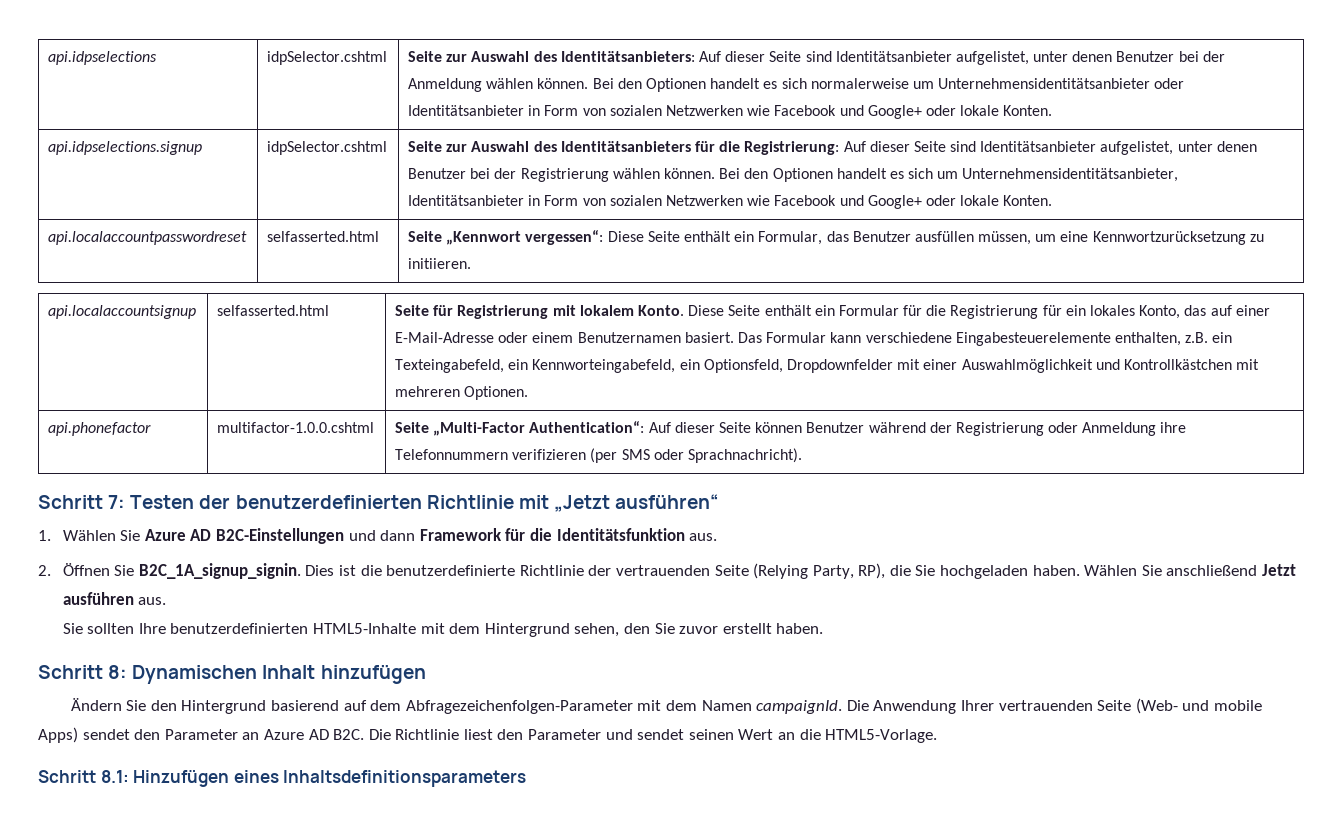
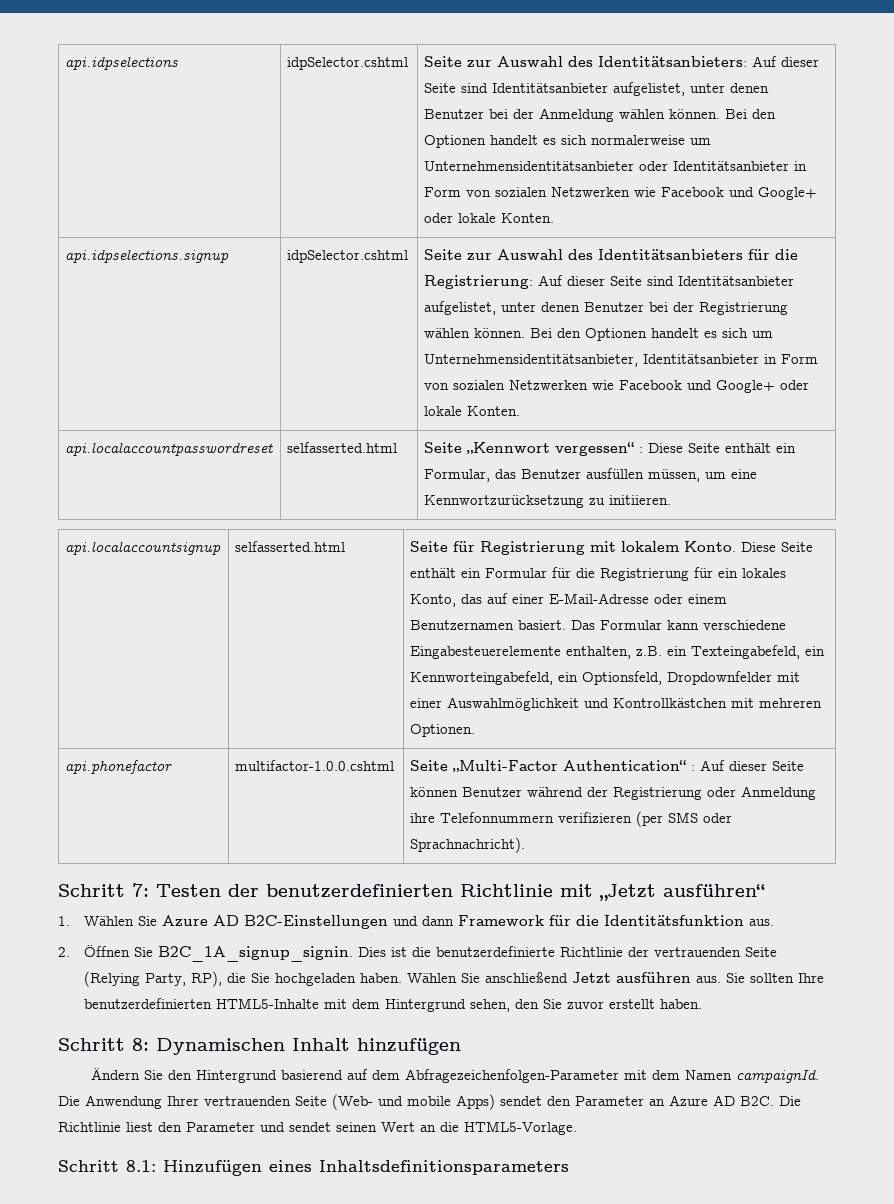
- api.localaccountpasswordreset | selfasserted.html | Seite „Kennwort vergessen“: Diese Seite enthält ein Formular, das Benutzer ausfüllen müssen, um eine Kennwortzurücksetzung zu initiieren.
+ api.localaccountpasswordreset | selfasserted.html | Seite „Kennwort vergessen“ : Diese Seite enthält ein Formular, das Benutzer ausfüllen müssen, um eine Kennwortzurücksetzung zu initiieren.
- api.phonefactor | multifactor-1.0.0.cshtml | Seite „Multi-Factor Authentication“: Auf dieser Seite können Benutzer während der Registrierung oder Anmeldung ihre Telefonnummern verifizieren (per SMS oder Sprachnachricht).
+ api.phonefactor | multifactor-1.0.0.cshtml | Seite „Multi-Factor Authentication“ : Auf dieser Seite können Benutzer während der Registrierung oder Anmeldung ihre Telefonnummern verifizieren (per SMS oder Sprachnachricht).
- Wählen Sie anschließend Jetzt ausführen aus.
- Sie sollten Ihre benutzerdefinierten HTML5-Inhalte mit dem Hintergrund sehen, den Sie zuvor erstellt haben.
+ Wählen Sie anschließend Jetzt ausführen aus. Sie sollten Ihre benutzerdefinierten HTML5-Inhalte mit dem Hintergrund sehen, den Sie zuvor erstellt haben.

